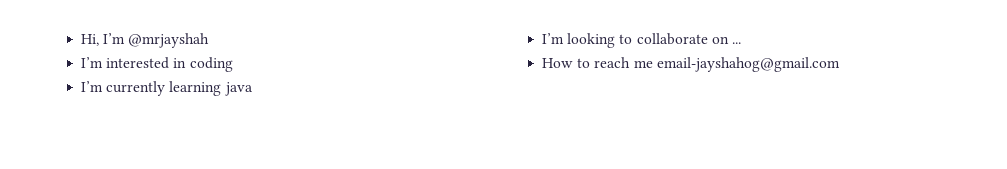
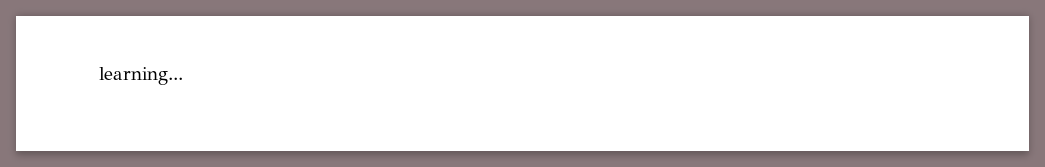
- Hi, I’m @mrjayshah
- I’m interested in coding
- I’m currently learning java
- I’m looking to collaborate on ...
- How to reach me email-jayshahog@gmail.com
+ learning...

